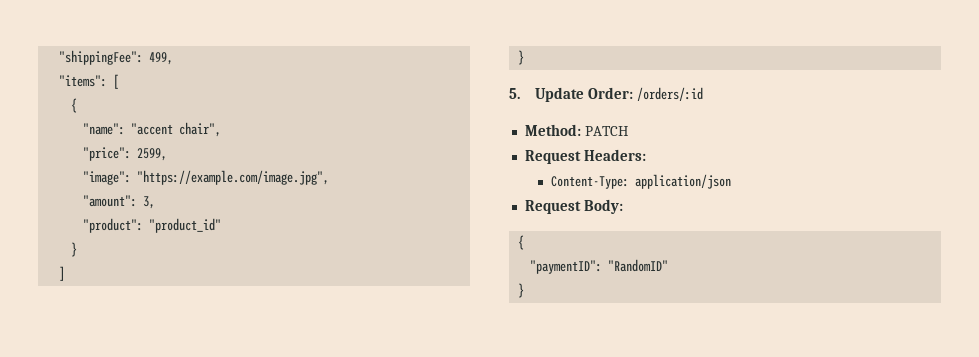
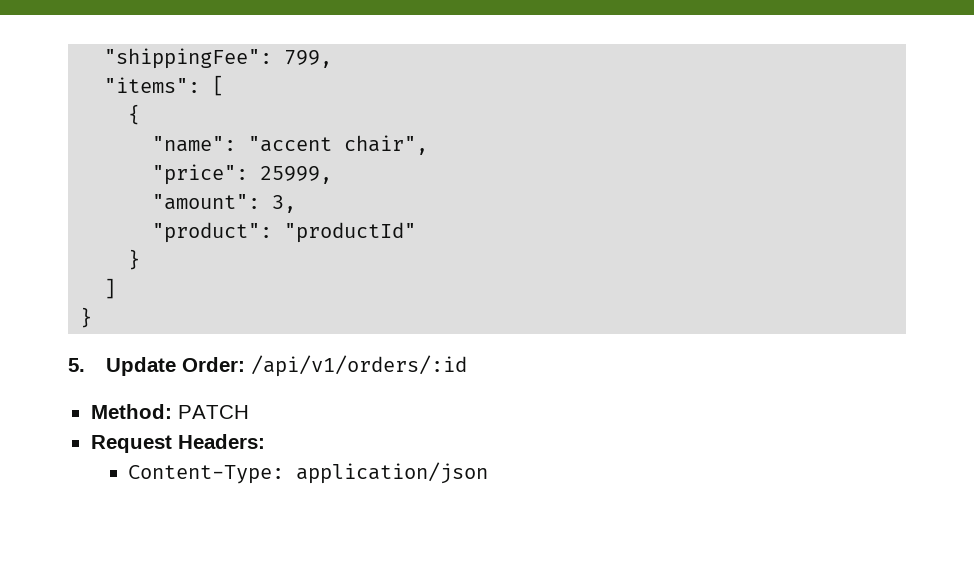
- "shippingFee": 499,
+ "shippingFee": 799,
- "price": 2599,
- "image": "https://example.com/image.jpg",
+ "price": 25999,
- "product": "product_id"
+ "product": "productId"
- 5. Update Order: /orders/:id
+ 5. Update Order: /api/v1/orders/:id
- Request Body:
- {
- "paymentID": "RandomID"
- }

